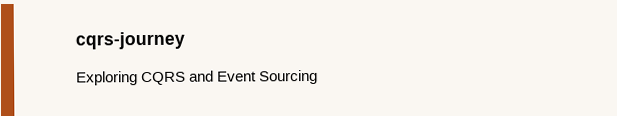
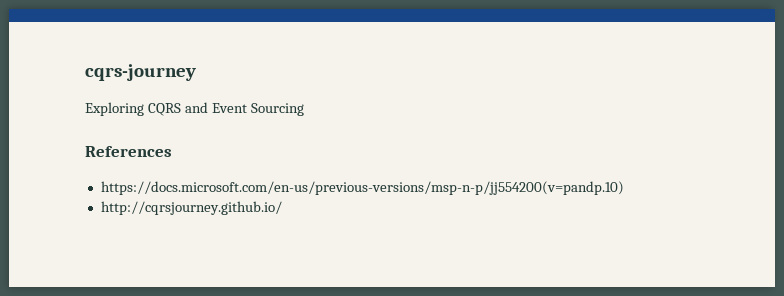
+ References
+ https://docs.microsoft.com/en-us/previous-versions/msp-n-p/jj554200(v=pandp.10)
+ http://cqrsjourney.github.io/

